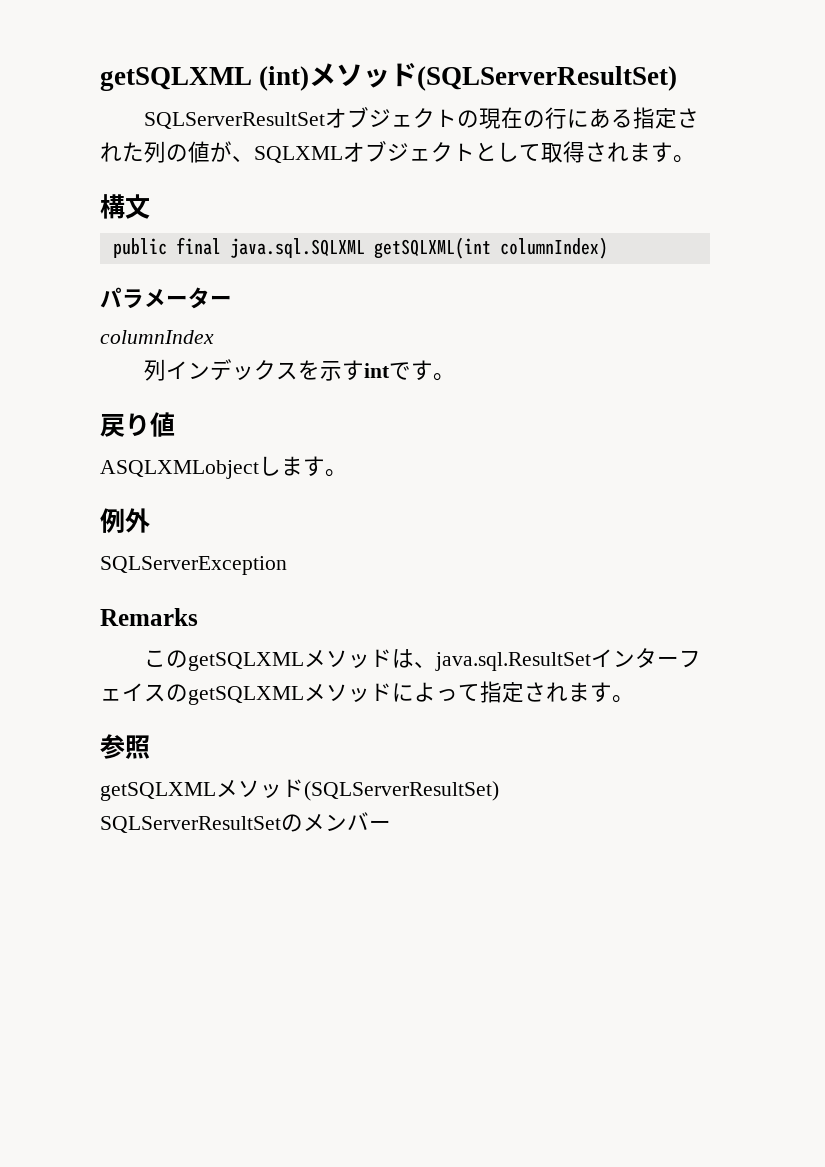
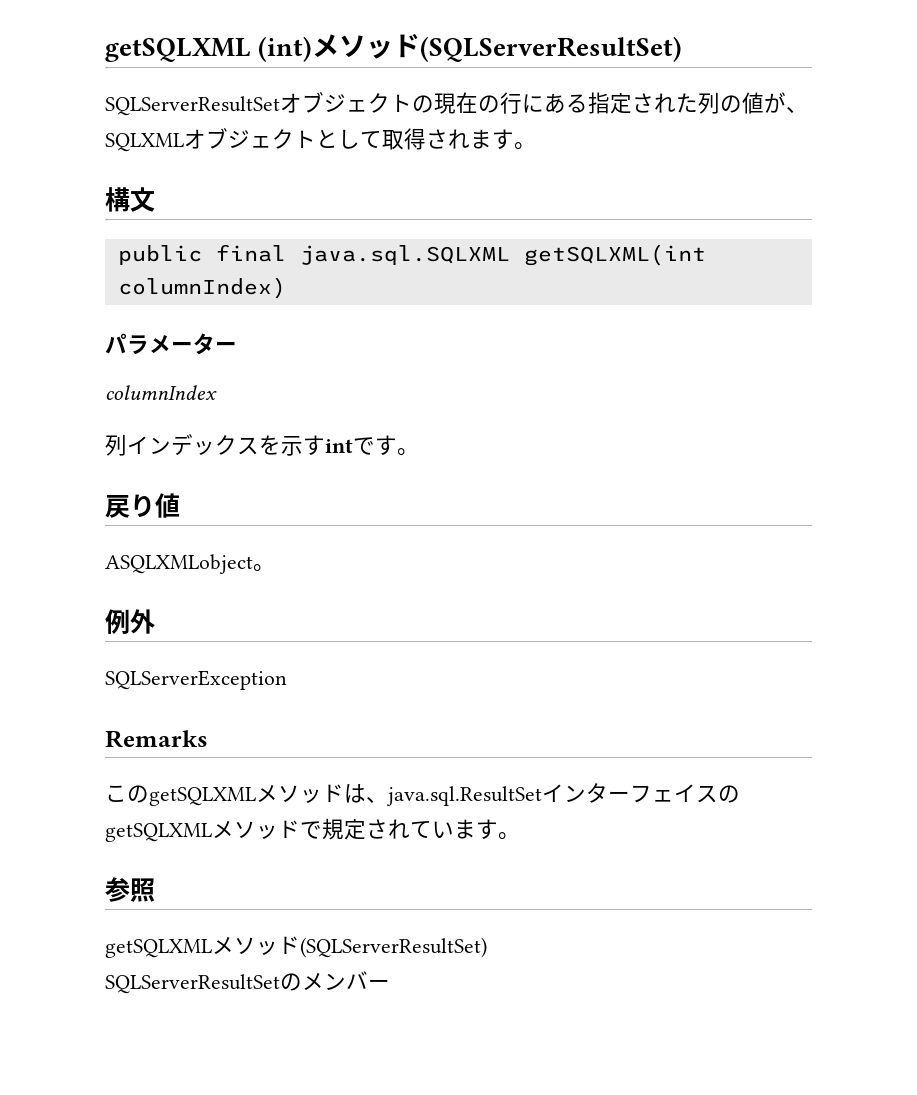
- ASQLXMLobjectします。
+ ASQLXMLobject。
- このgetSQLXMLメソッドは、java.sql.ResultSetインターフェイスのgetSQLXMLメソッドによって指定されます。
+ このgetSQLXMLメソッドは、java.sql.ResultSetインターフェイスのgetSQLXMLメソッドで規定されています。

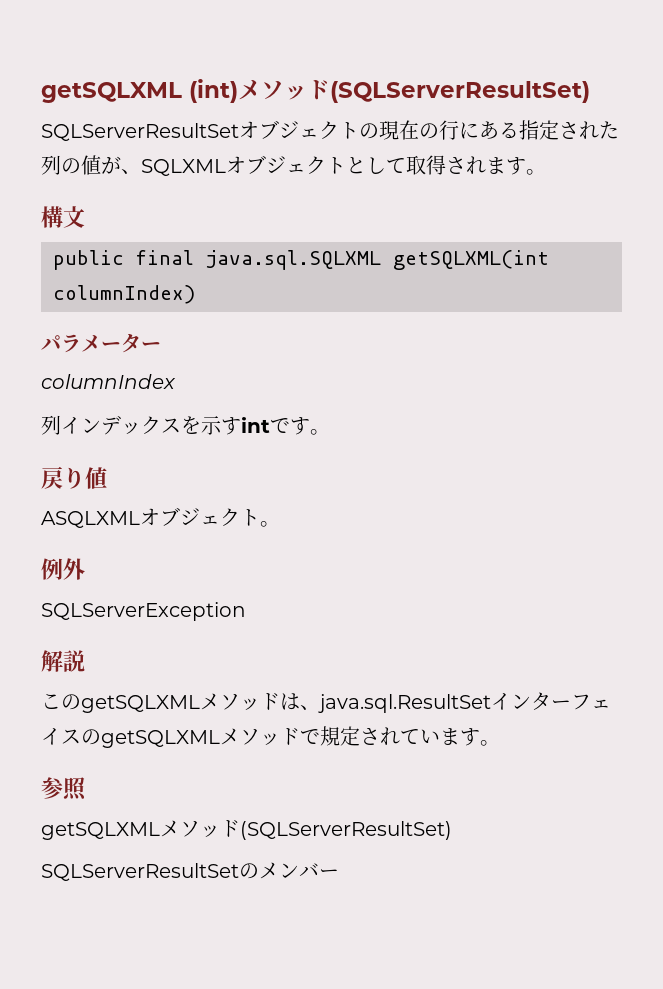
- ASQLXMLobject。
+ ASQLXMLオブジェクト。
- Remarks
+ 解説

